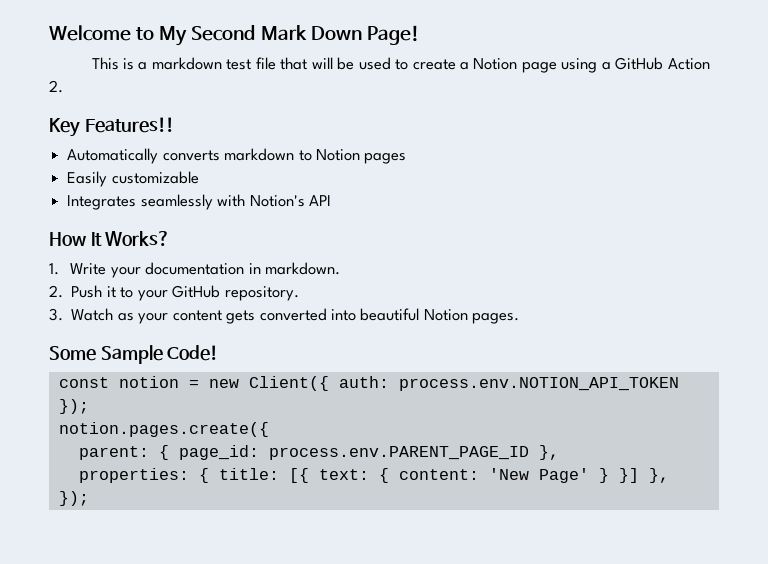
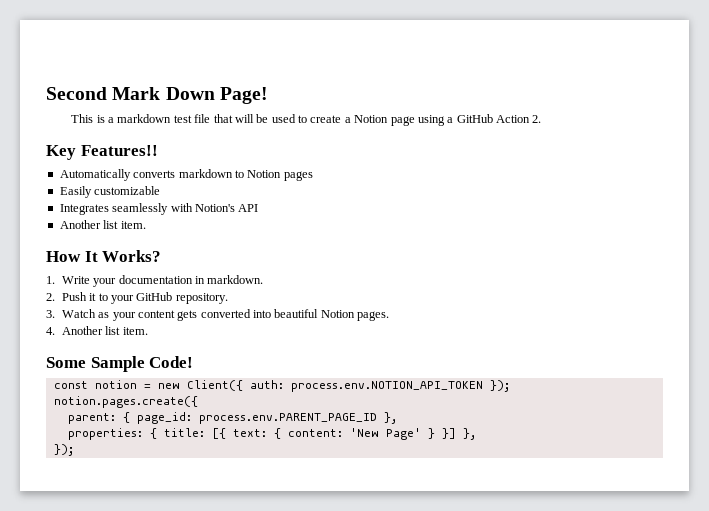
- Welcome to My Second Mark Down Page!
+ Second Mark Down Page!
  Integrates seamlessly with Notion's API
+ Another list item.
+ 4. Another list item.

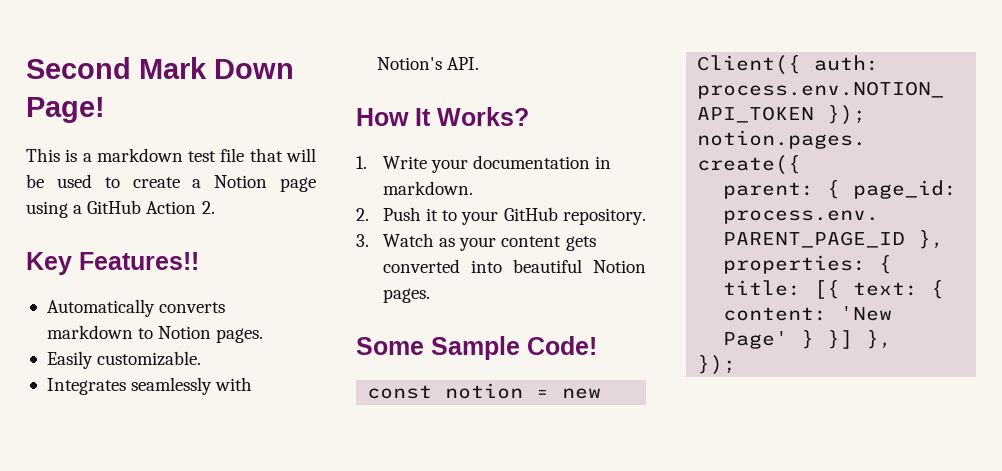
- Automatically converts markdown to Notion pages
+ Automatically converts markdown to Notion pages.
- Easily customizable
+ Easily customizable.
- Integrates seamlessly with Notion's API
- Another list item.
+ Integrates seamlessly with Notion's API.
- 4. Another list item.

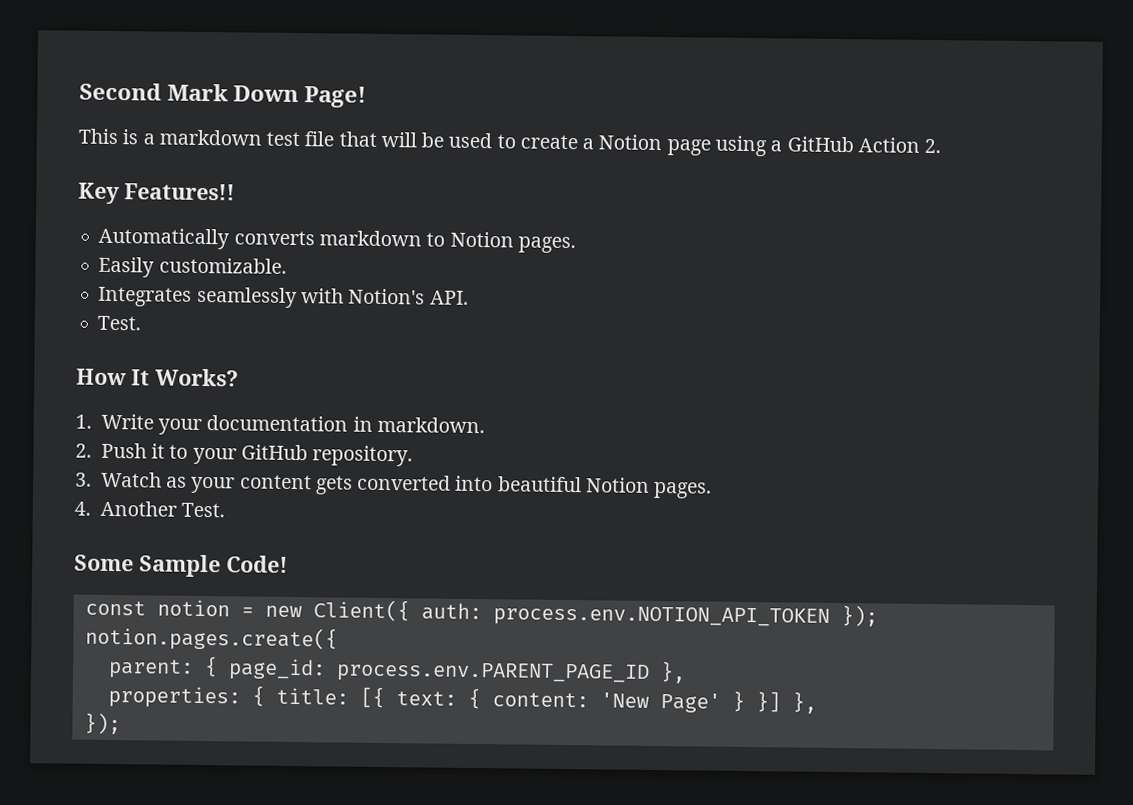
  Integrates seamlessly with Notion's API.
+ Test.
+ 4. Another Test.

